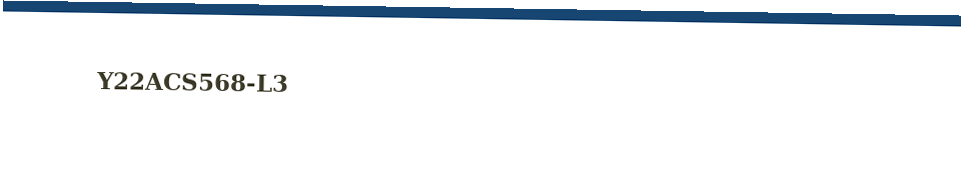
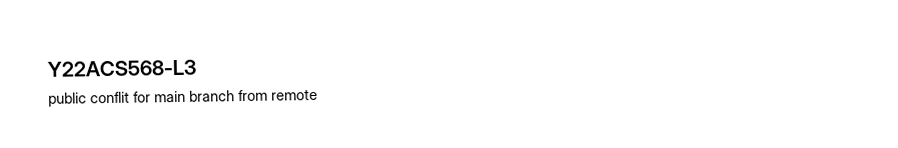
+ public conflit for main branch from remote

